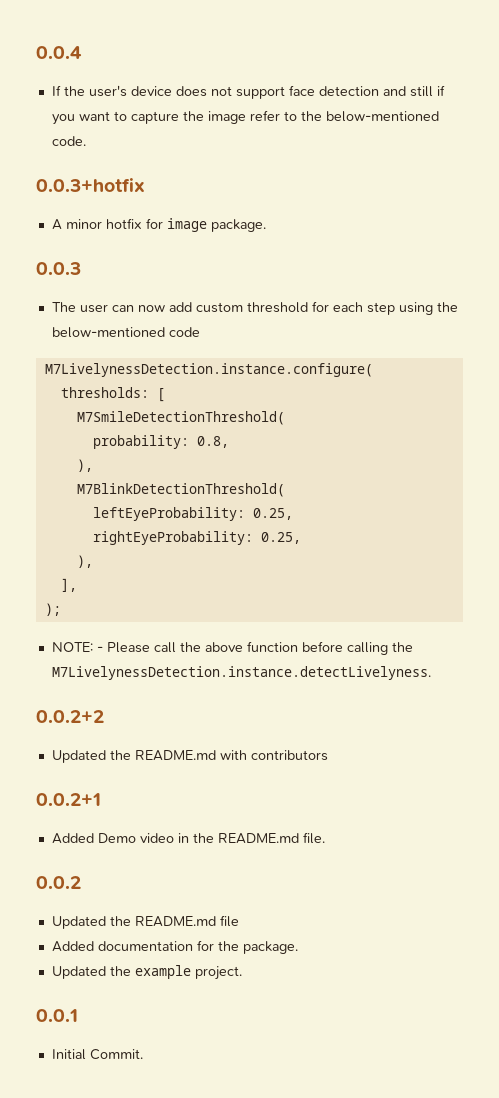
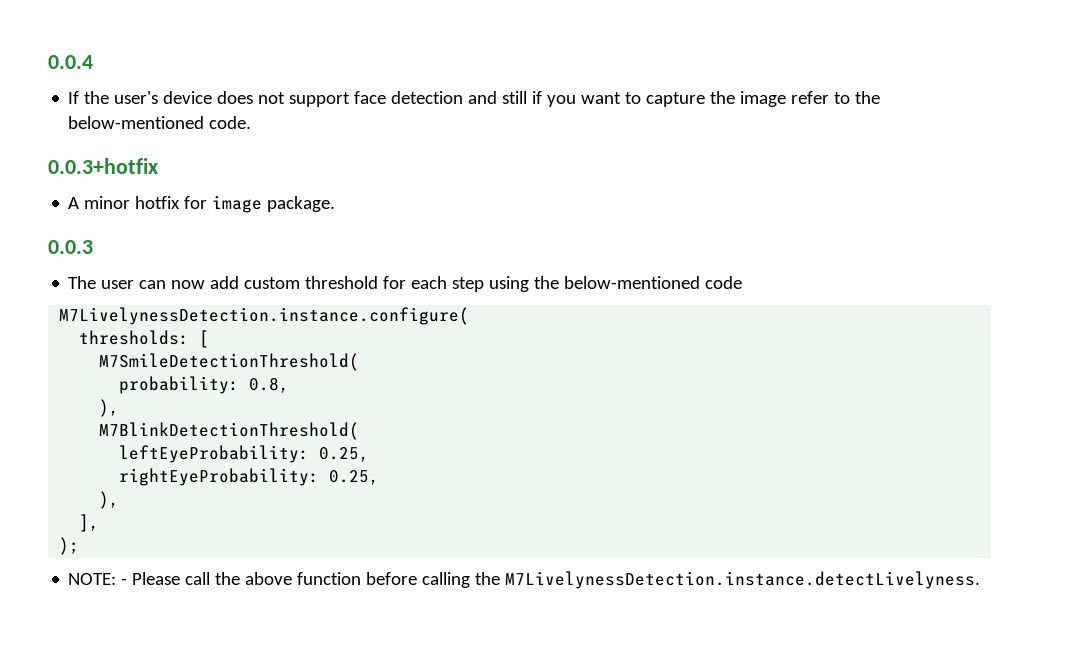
- 0.0.2+2
- Updated the README.md with contributors
- 0.0.2+1
- Added Demo video in the README.md file.
- 0.0.2
- Updated the README.md file
- Added documentation for the package.
- Updated the example project.
- 0.0.1
- Initial Commit.

